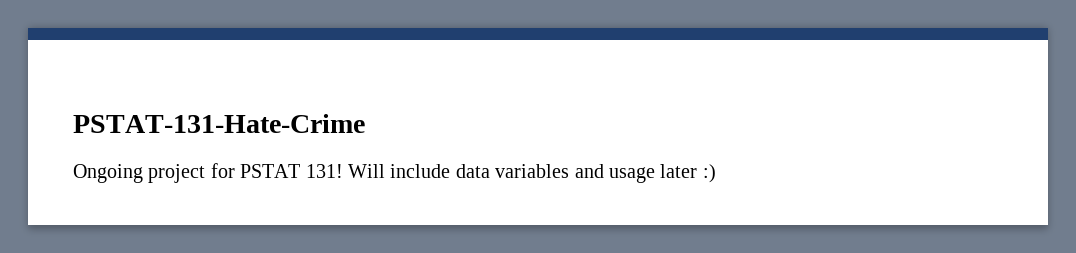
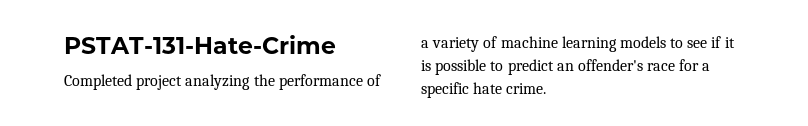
- Ongoing project for PSTAT 131! Will include data variables and usage later :)
+ Completed project analyzing the performance of a variety of machine learning models to see if it is possible to predict an offender's race for a specific hate crime.

